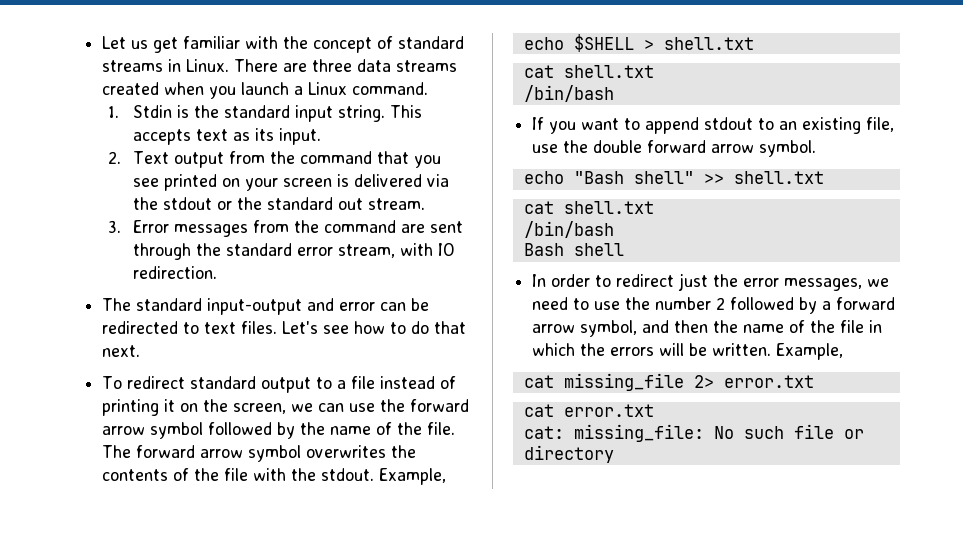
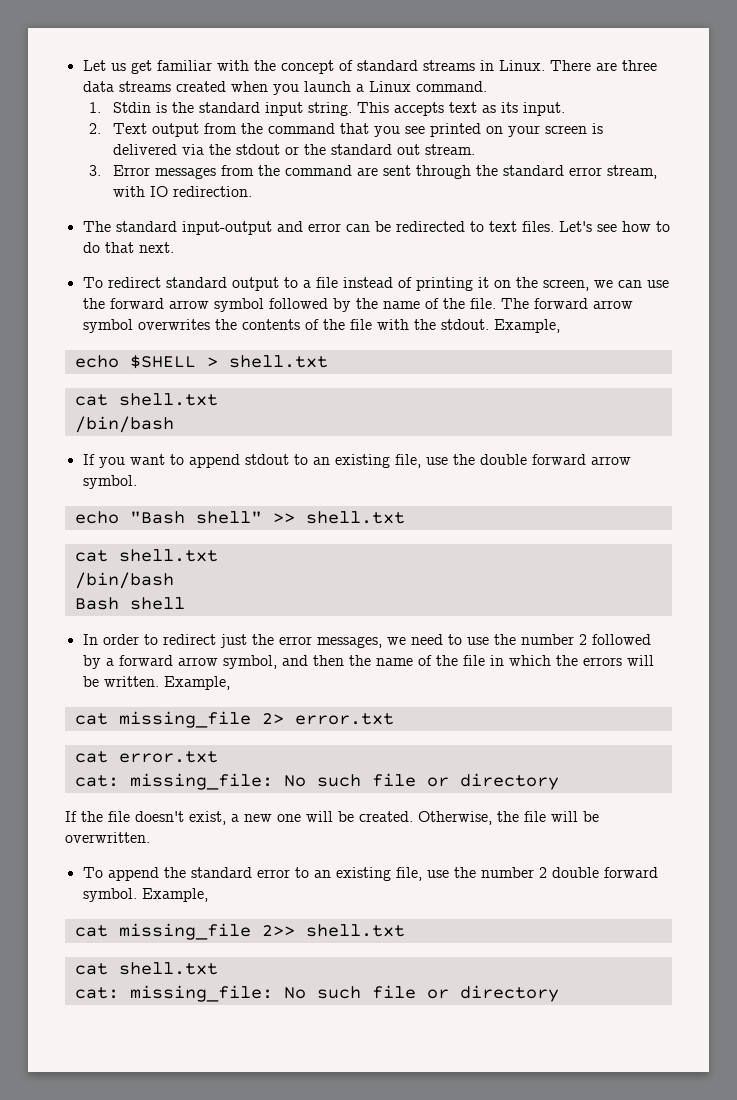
+ If the file doesn't exist, a new one will be created. Otherwise, the file will be overwritten.
+ To append the standard error to an existing file, use the number 2 double forward symbol. Example,
+ cat missing_file 2>> shell.txt
+ cat shell.txt
+ cat: missing_file: No such file or directory

